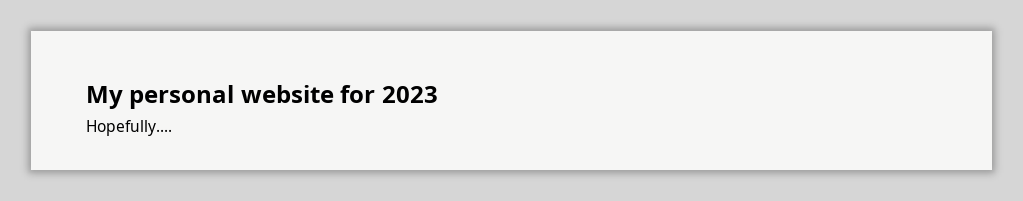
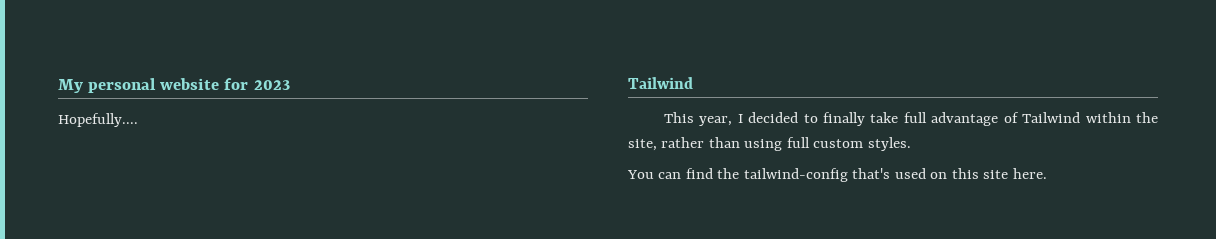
  Hopefully....
+ Tailwind
+ This year, I decided to finally take full advantage of Tailwind within the site, rather than using full custom styles.
+ You can find the tailwind-config that's used on this site here.

